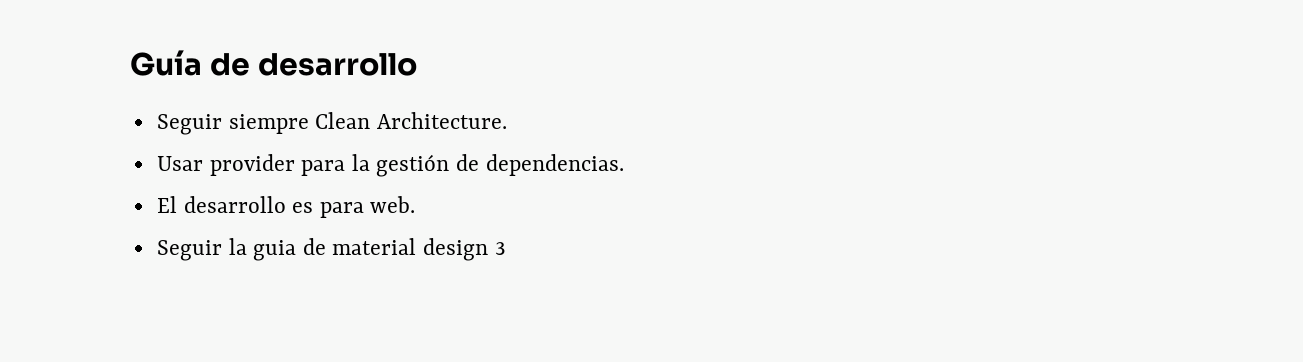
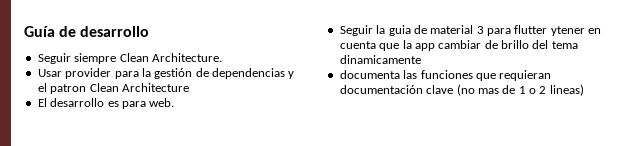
- Usar provider para la gestión de dependencias.
+ Usar provider para la gestión de dependencias y el patron Clean Architecture
- Seguir la guia de material design 3
+ Seguir la guia de material 3 para flutter ytener en cuenta que la app cambiar de brillo del tema dinamicamente
+ documenta las funciones que requieran documentación clave (no mas de 1 o 2 lineas)

